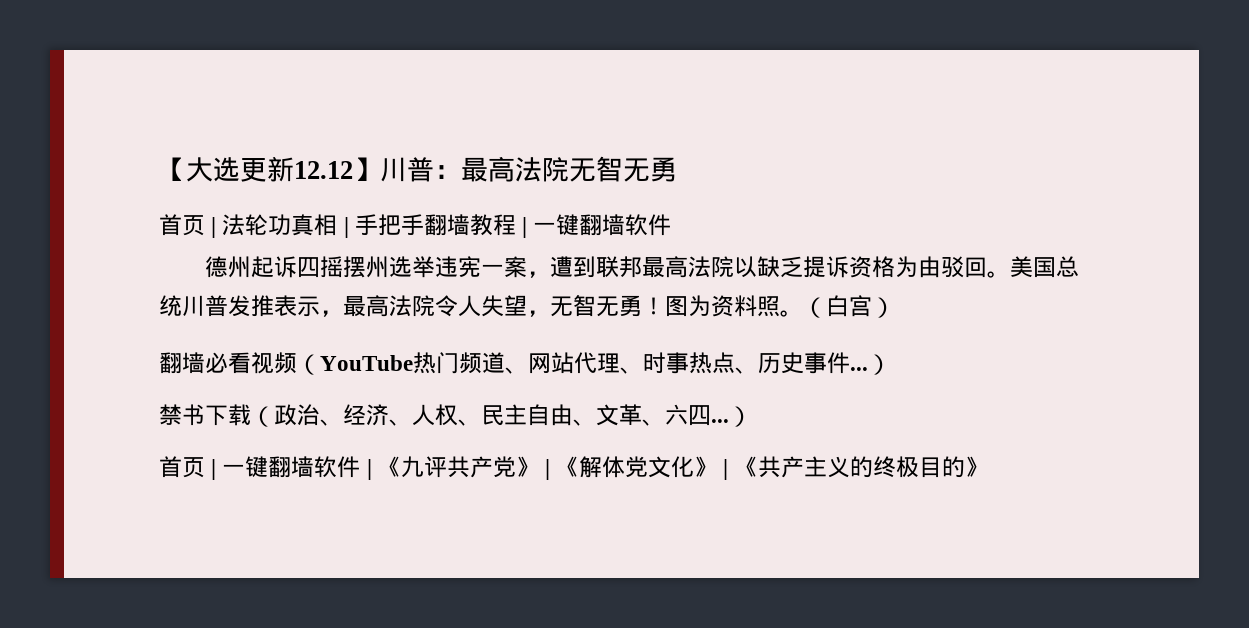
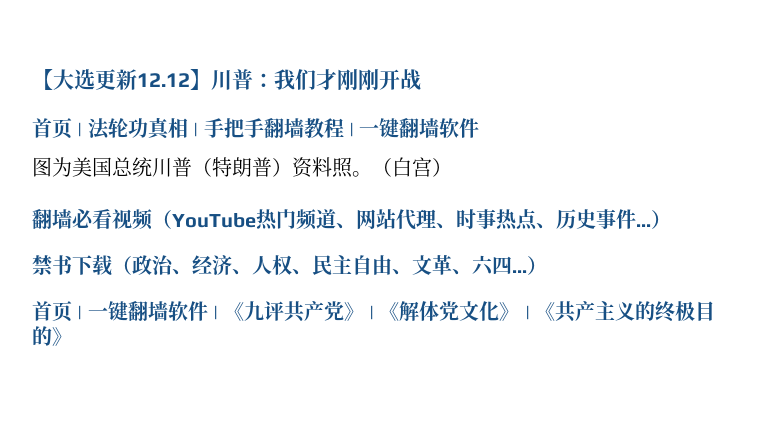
- 【大选更新12.12】川普：最高法院无智无勇
+ 【大选更新12.12】川普：我们才刚刚开战
- 德州起诉四摇摆州选举违宪一案，遭到联邦最高法院以缺乏提诉资格为由驳回。美国总统川普发推表示，最高法院令人失望，无智无勇！图为资料照。
+ 图为美国总统川普（特朗普）资料照。

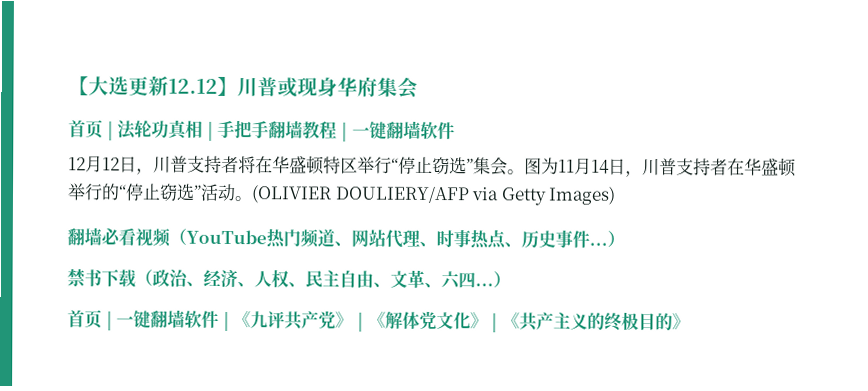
- 【大选更新12.12】川普：我们才刚刚开战
+ 【大选更新12.12】川普或现身华府集会
- 图为美国总统川普（特朗普）资料照。（白宫）
+ 12月12日，川普支持者将在华盛顿特区举行“停止窃选”集会。图为11月14日，川普支持者在华盛顿举行的“停止窃选”活动。(OLIVIER DOULIERY/AFP via Getty Images)

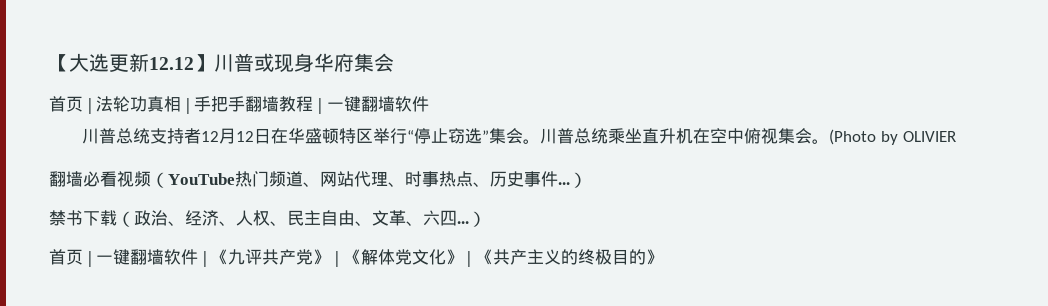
- 12月12日，川普支持者将在华盛顿特区举行“停止窃选”集会。
+ 川普总统支持者12月12日在华盛顿特区举行“停止窃选”集会。
- 图为11月14日，川普支持者在华盛顿举行的“停止窃选”活动。(OLIVIER DOULIERY/AFP via Getty Images)
+ 川普总统乘坐直升机在空中俯视集会。(Photo by OLIVIER

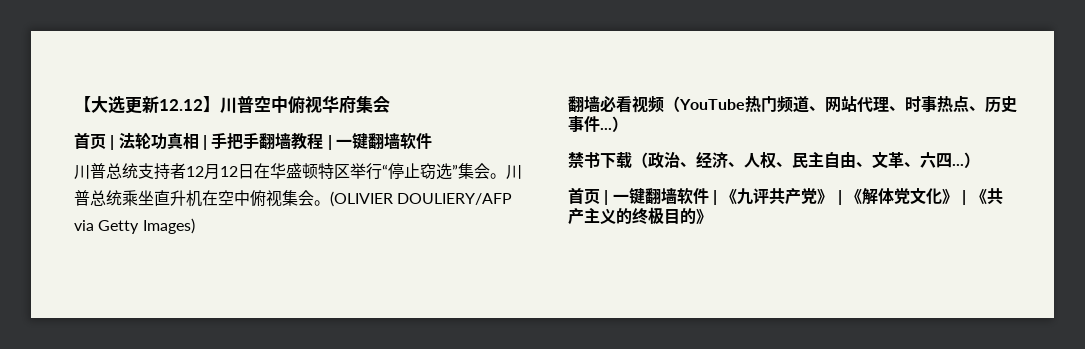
- 【大选更新12.12】川普或现身华府集会
+ 【大选更新12.12】川普空中俯视华府集会
- (Photo by OLIVIER
+ (OLIVIER DOULIERY/AFP via Getty Images)

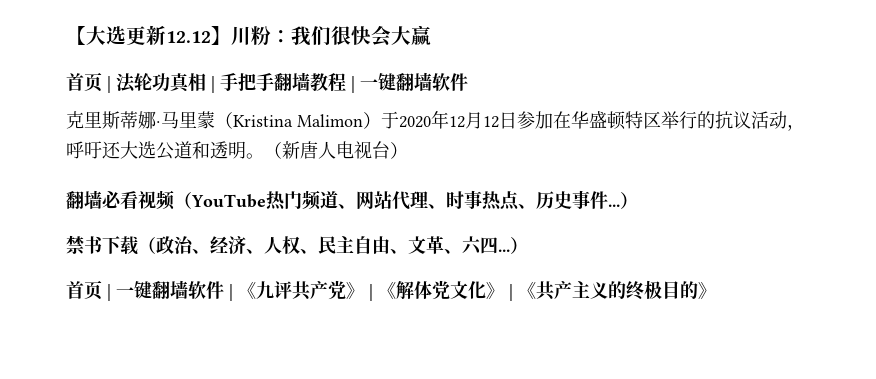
- 【大选更新12.12】川普空中俯视华府集会
+ 【大选更新12.12】川粉：我们很快会大赢
- 川普总统支持者12月12日在华盛顿特区举行“停止窃选”集会。川普总统乘坐直升机在空中俯视集会。(OLIVIER DOULIERY/AFP via Getty Images)
+ 克里斯蒂娜·马里蒙（Kristina Malimon）于2020年12月12日参加在华盛顿特区举行的抗议活动，呼吁还大选公道和透明。（新唐人电视台）

